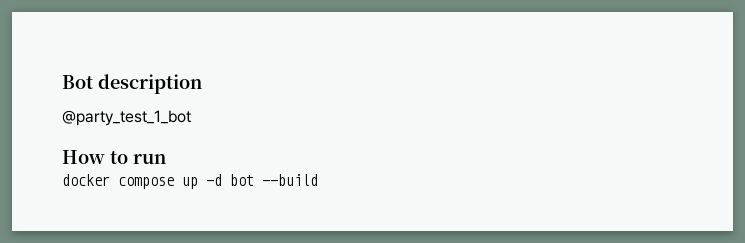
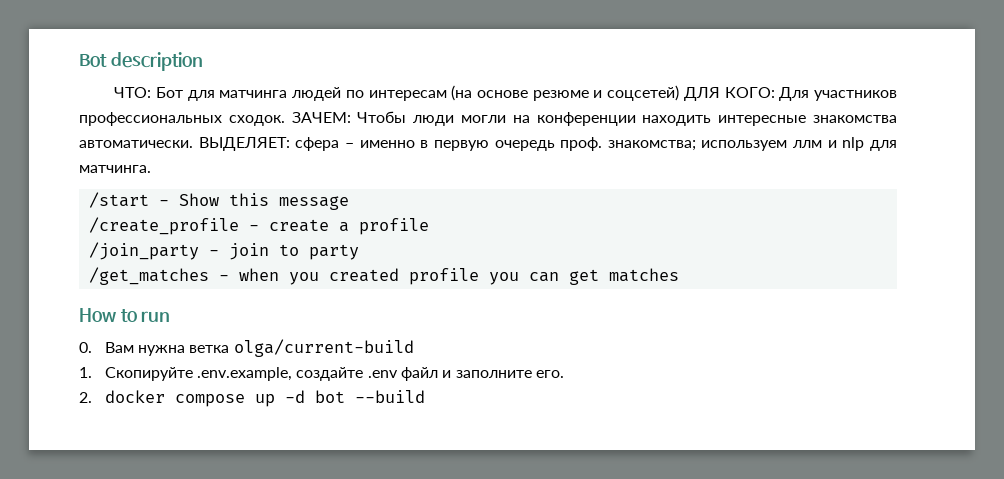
- @party_test_1_bot
+ ЧТО: Бот для матчинга людей по интересам (на основе резюме и соцсетей) ДЛЯ КОГО: Для участников профессиональных сходок. ЗАЧЕМ: Чтобы люди могли на конференции находить интересные знакомства автоматически. ВЫДЕЛЯЕТ: сфера – именно в первую очередь проф. знакомства; используем ллм и nlp для матчинга.
+ /start - Show this message
+ /create_profile - create a profile
+ /join_party - join to party
+ /get_matches - when you created profile you can get matches
  How to run
- docker compose up -d bot --build
+ 0. Вам нужна ветка olga/current-build
+ 1. Скопируйте .env.example, создайте .env файл и заполните его.
+ 2. docker compose up -d bot --build

